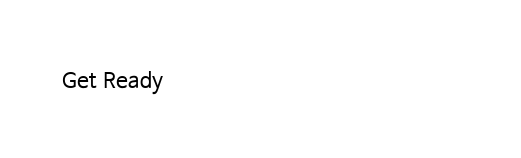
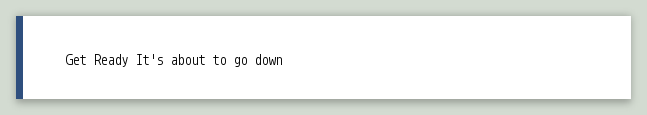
- Get Ready
+ Get Ready It's about to go down

